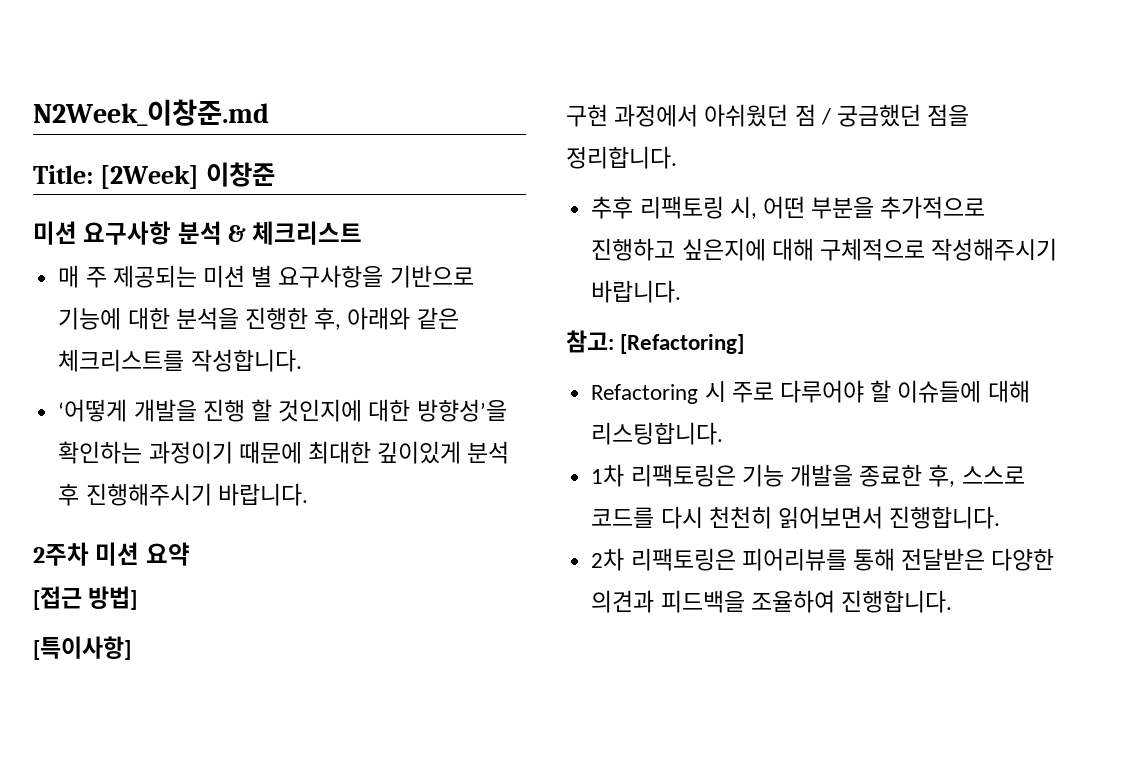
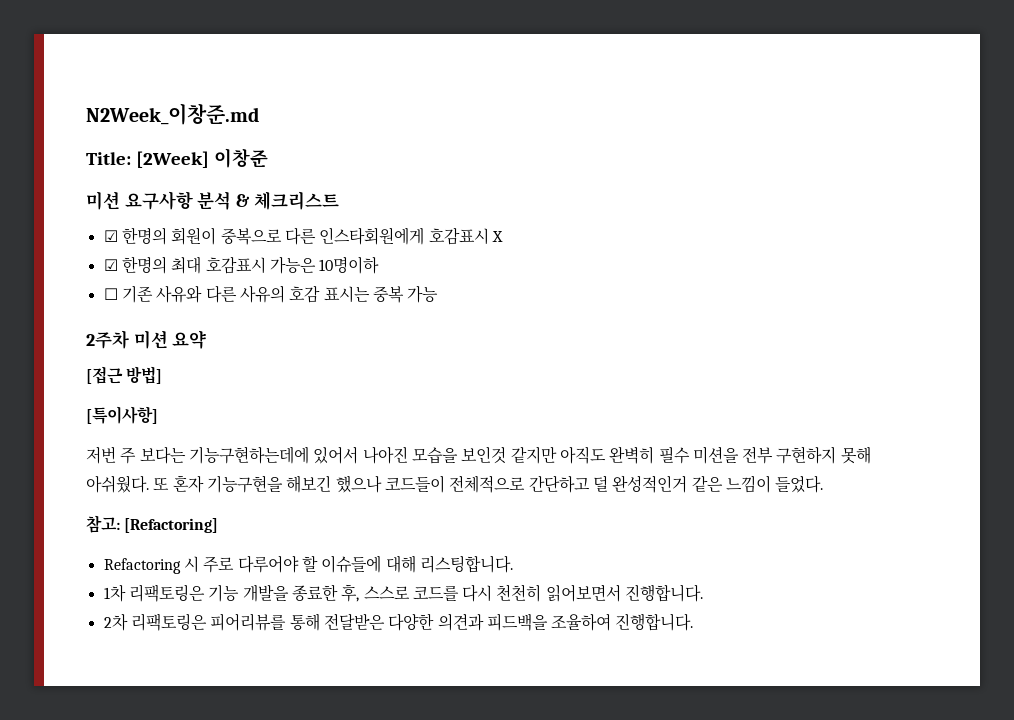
- 매 주 제공되는 미션 별 요구사항을 기반으로 기능에 대한 분석을 진행한 후, 아래와 같은 체크리스트를 작성합니다.
- ‘어떻게 개발을 진행 할 것인지에 대한 방향성’을 확인하는 과정이기 때문에 최대한 깊이있게 분석 후 진행해주시기 바랍니다.
+ ☑ 한명의 회원이 중복으로 다른 인스타회원에게 호감표시 X
+ ☑ 한명의 최대 호감표시 가능은 10명이하
+ ☐ 기존 사유와 다른 사유의 호감 표시는 중복 가능
- 구현 과정에서 아쉬웠던 점 / 궁금했던 점을 정리합니다.
- 추후 리팩토링 시, 어떤 부분을 추가적으로 진행하고 싶은지에 대해 구체적으로 작성해주시기 바랍니다.
+ 저번 주 보다는 기능구현하는데에 있어서 나아진 모습을 보인것 같지만 아직도 완벽히 필수 미션을 전부 구현하지 못해 아쉬웠다. 또 혼자 기능구현을 해보긴 했으나 코드들이 전체적으로 간단하고 덜 완성적인거 같은 느낌이 들었다.

